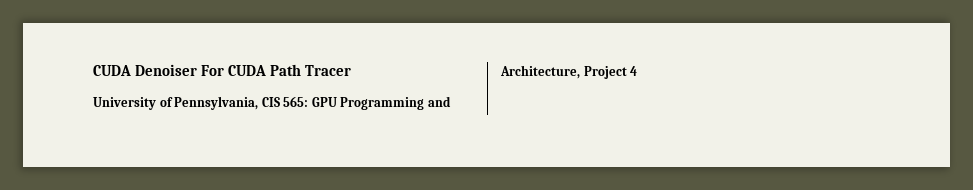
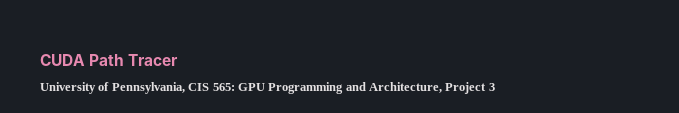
- CUDA Denoiser For CUDA Path Tracer
+ CUDA Path Tracer
- University of Pennsylvania, CIS 565: GPU Programming and Architecture, Project 4
+ University of Pennsylvania, CIS 565: GPU Programming and Architecture, Project 3

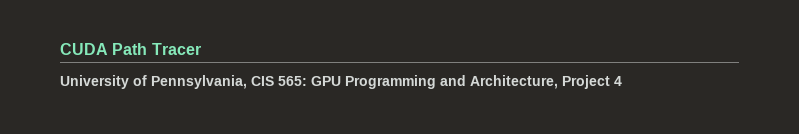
- University of Pennsylvania, CIS 565: GPU Programming and Architecture, Project 3
+ University of Pennsylvania, CIS 565: GPU Programming and Architecture, Project 4

